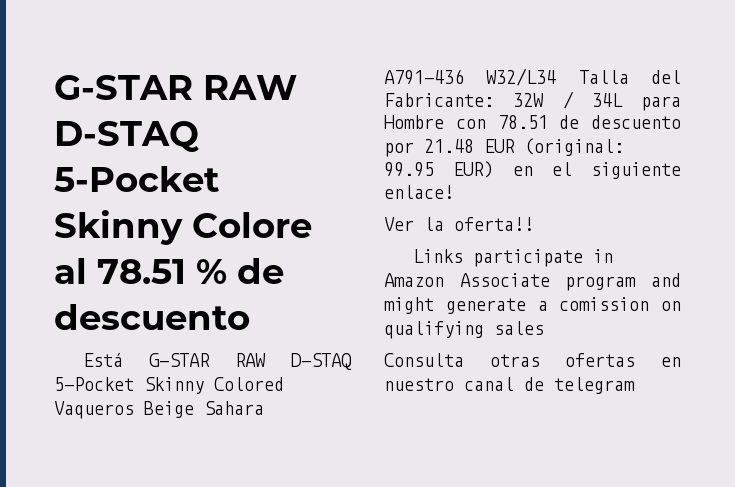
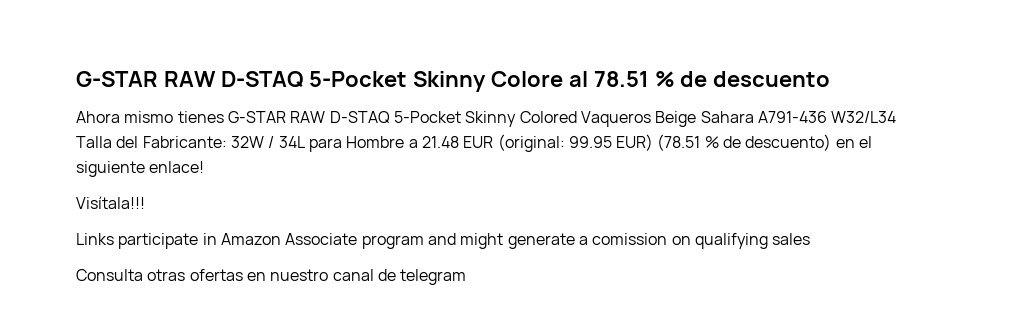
- Está G-STAR RAW D-STAQ 5-Pocket Skinny Colored Vaqueros Beige Sahara A791-436 W32/L34 Talla del Fabricante: 32W / 34L para Hombre con 78.51 de descuento por 21.48 EUR (original: 99.95 EUR) en el siguiente enlace!
+ Ahora mismo tienes G-STAR RAW D-STAQ 5-Pocket Skinny Colored Vaqueros Beige Sahara A791-436 W32/L34 Talla del Fabricante: 32W / 34L para Hombre a 21.48 EUR (original: 99.95 EUR) (78.51 % de descuento) en el siguiente enlace!
- Ver la oferta!!
+ Visítala!!!

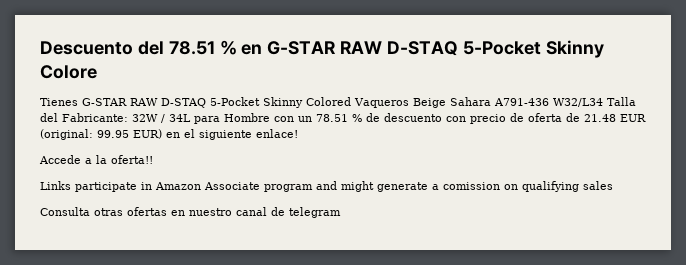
- G-STAR RAW D-STAQ 5-Pocket Skinny Colore al 78.51 % de descuento
- Ahora mismo tienes G-STAR RAW D-STAQ 5-Pocket Skinny Colored Vaqueros Beige Sahara A791-436 W32/L34 Talla del Fabricante: 32W / 34L para Hombre a 21.48 EUR (original: 99.95 EUR) (78.51 % de descuento) en el siguiente enlace!
+ Descuento del 78.51 % en G-STAR RAW D-STAQ 5-Pocket Skinny Colore
+ Tienes G-STAR RAW D-STAQ 5-Pocket Skinny Colored Vaqueros Beige Sahara A791-436 W32/L34 Talla del Fabricante: 32W / 34L para Hombre con un 78.51 % de descuento con precio de oferta de 21.48 EUR (original: 99.95 EUR) en el siguiente enlace!
- Visítala!!!
+ Accede a la oferta!!

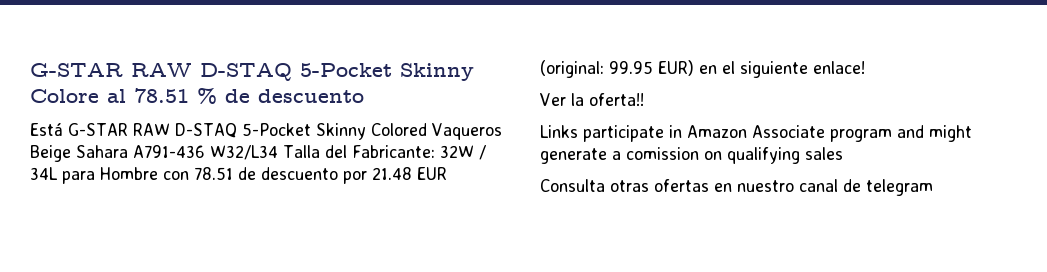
- Descuento del 78.51 % en G-STAR RAW D-STAQ 5-Pocket Skinny Colore
- Tienes G-STAR RAW D-STAQ 5-Pocket Skinny Colored Vaqueros Beige Sahara A791-436 W32/L34 Talla del Fabricante: 32W / 34L para Hombre con un 78.51 % de descuento con precio de oferta de 21.48 EUR (original: 99.95 EUR) en el siguiente enlace!
+ G-STAR RAW D-STAQ 5-Pocket Skinny Colore al 78.51 % de descuento
+ Está G-STAR RAW D-STAQ 5-Pocket Skinny Colored Vaqueros Beige Sahara A791-436 W32/L34 Talla del Fabricante: 32W / 34L para Hombre con 78.51 de descuento por 21.48 EUR (original: 99.95 EUR) en el siguiente enlace!
- Accede a la oferta!!
+ Ver la oferta!!

